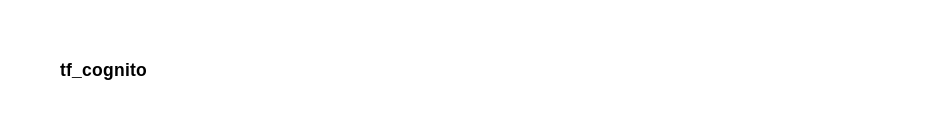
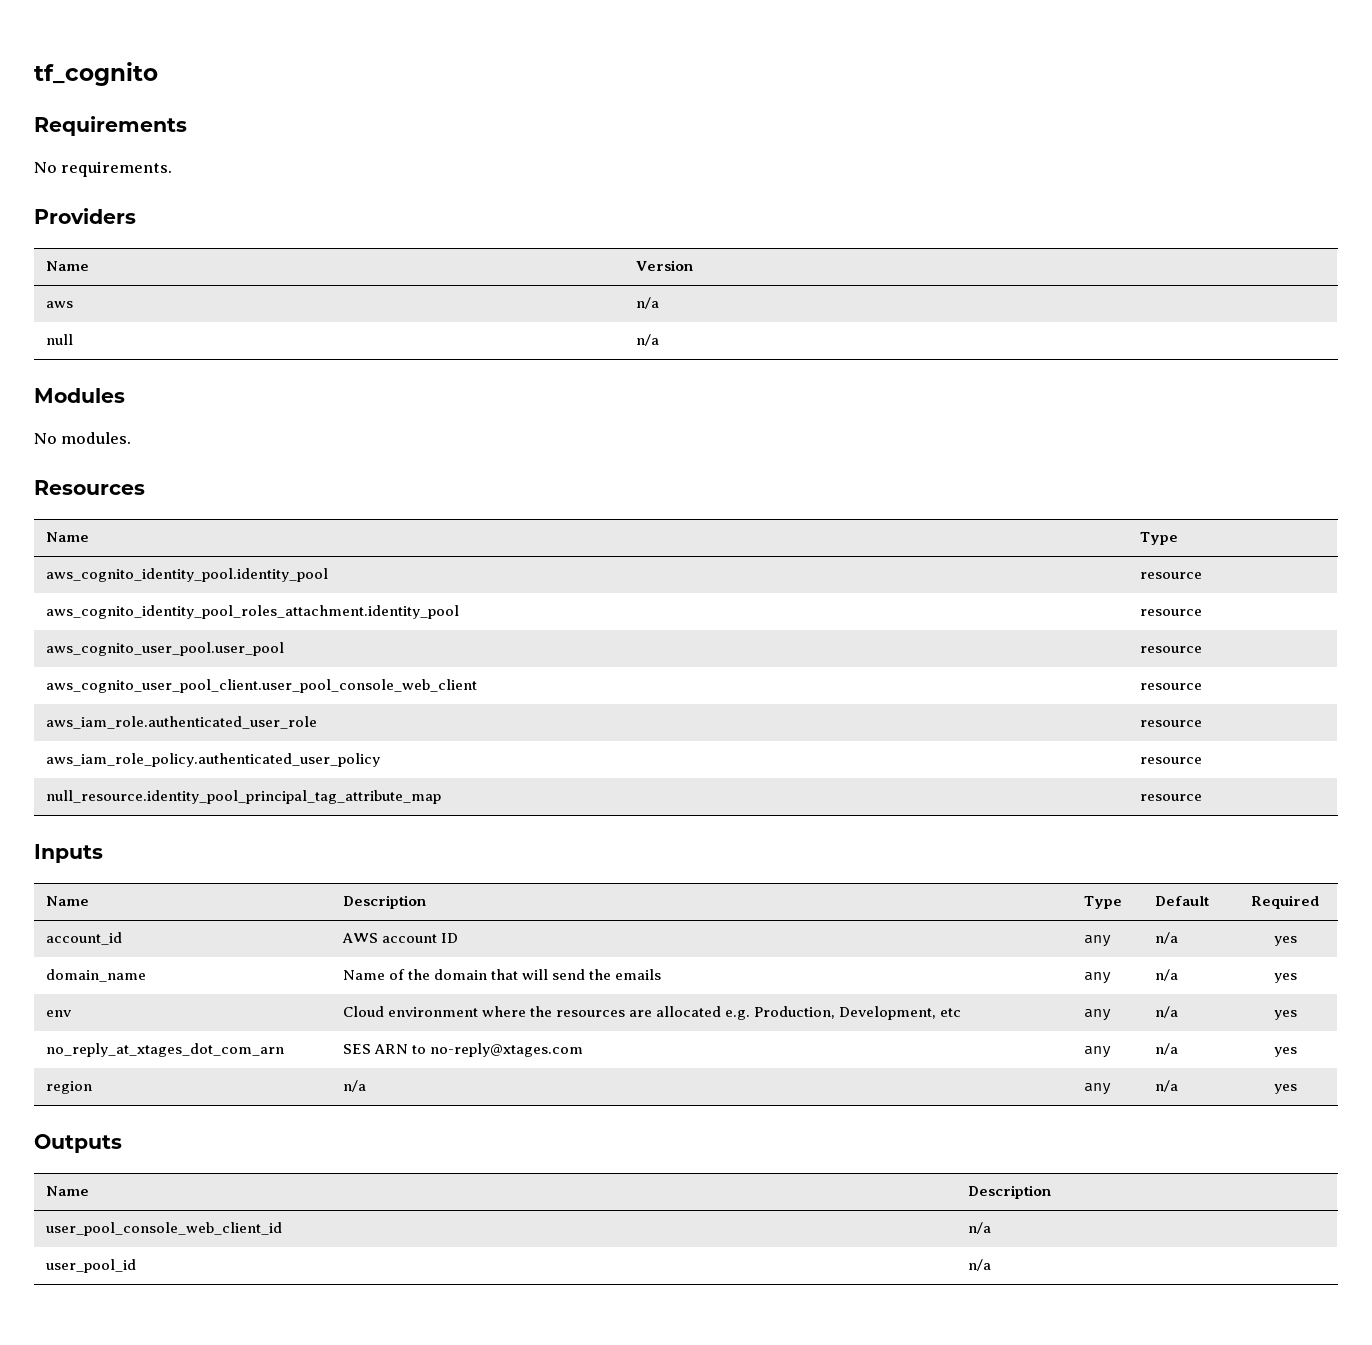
+ Requirements
+ No requirements.
+ Providers
+ Name | Version
+ aws | n/a
+ null | n/a
+ Modules
+ No modules.
+ Resources
+ Name | Type
+ aws_cognito_identity_pool.identity_pool | resource
+ aws_cognito_identity_pool_roles_attachment.identity_pool | resource
+ aws_cognito_user_pool.user_pool | resource
+ aws_cognito_user_pool_client.user_pool_console_web_client | resource
+ aws_iam_role.authenticated_user_role | resource
+ aws_iam_role_policy.authenticated_user_policy | resource
+ null_resource.identity_pool_principal_tag_attribute_map | resource
+ Inputs
+ Name | Description | Type | Default | Required
+ account_id | AWS account ID | any | n/a | yes
+ domain_name | Name of the domain that will send the emails | any | n/a | yes
+ env | Cloud environment where the resources are allocated e.g. Production, Development, etc | any | n/a | yes
+ no_reply_at_xtages_dot_com_arn | SES ARN to no-reply@xtages.com | any | n/a | yes
+ region | n/a | any | n/a | yes
+ Outputs
+ Name | Description
+ user_pool_console_web_client_id | n/a
+ user_pool_id | n/a

